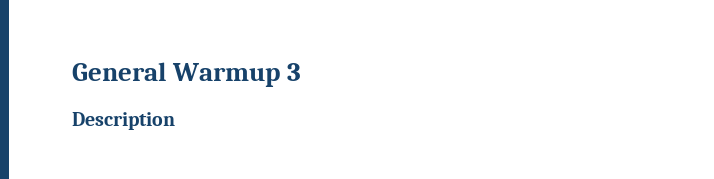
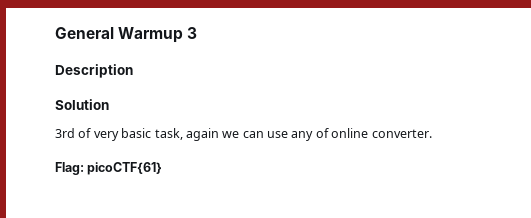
+ Solution
+ 3rd of very basic task, again we can use any of online converter.
+ Flag: picoCTF{61}

